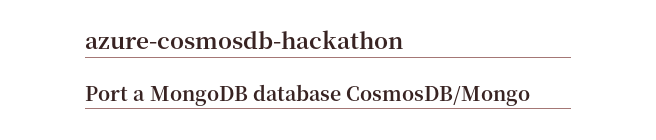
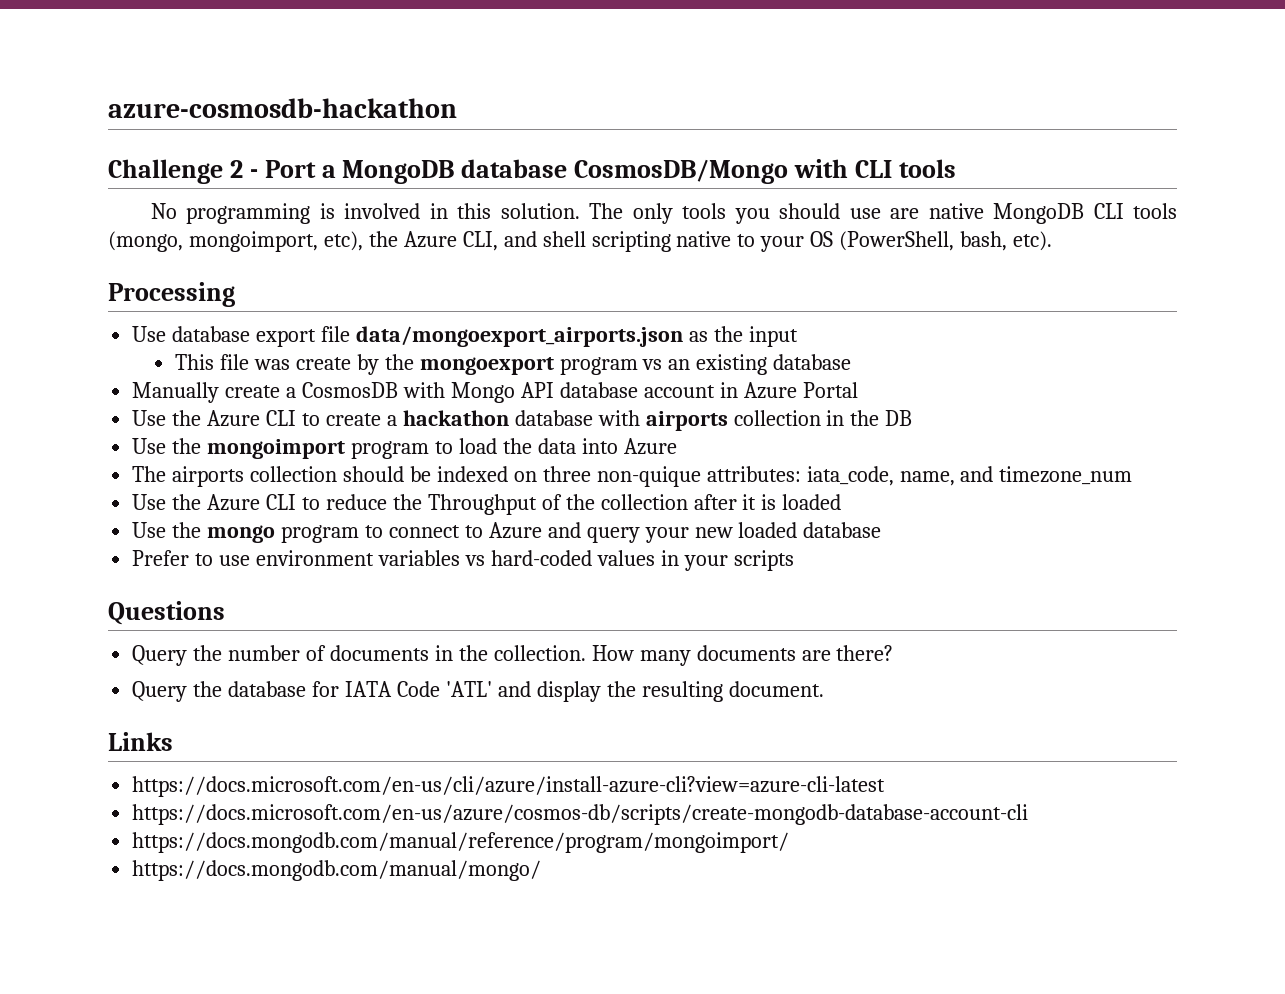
- Port a MongoDB database CosmosDB/Mongo
+ Challenge 2 - Port a MongoDB database CosmosDB/Mongo with CLI tools
+ No programming is involved in this solution. The only tools you should use are native MongoDB CLI tools (mongo, mongoimport, etc), the Azure CLI, and shell scripting native to your OS (PowerShell, bash, etc).
+ Processing
+ Use database export file data/mongoexport_airports.json as the input
+ This file was create by the mongoexport program vs an existing database
+ Manually create a CosmosDB with Mongo API database account in Azure Portal
+ Use the Azure CLI to create a hackathon database with airports collection in the DB
+ Use the mongoimport program to load the data into Azure
+ The airports collection should be indexed on three non-quique attributes: iata_code, name, and timezone_num
+ Use the Azure CLI to reduce the Throughput of the collection after it is loaded
+ Use the mongo program to connect to Azure and query your new loaded database
+ Prefer to use environment variables vs hard-coded values in your scripts
+ Questions
+ Query the number of documents in the collection. How many documents are there?
+ Query the database for IATA Code 'ATL' and display the resulting document.
+ Links
+ https://docs.microsoft.com/en-us/cli/azure/install-azure-cli?view=azure-cli-latest
+ https://docs.microsoft.com/en-us/azure/cosmos-db/scripts/create-mongodb-database-account-cli
+ https://docs.mongodb.com/manual/reference/program/mongoimport/
+ https://docs.mongodb.com/manual/mongo/

